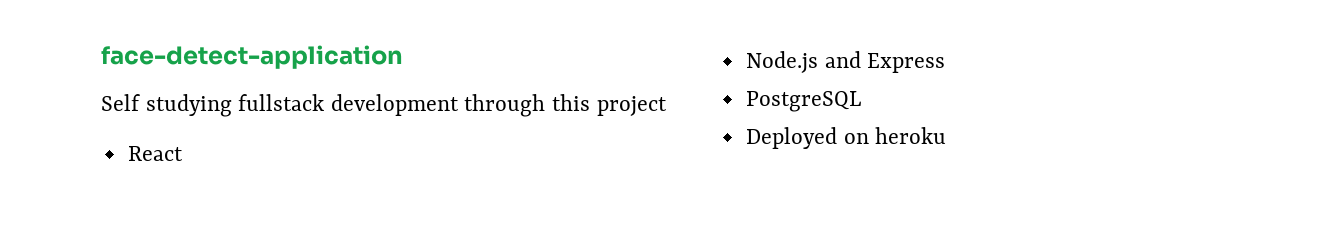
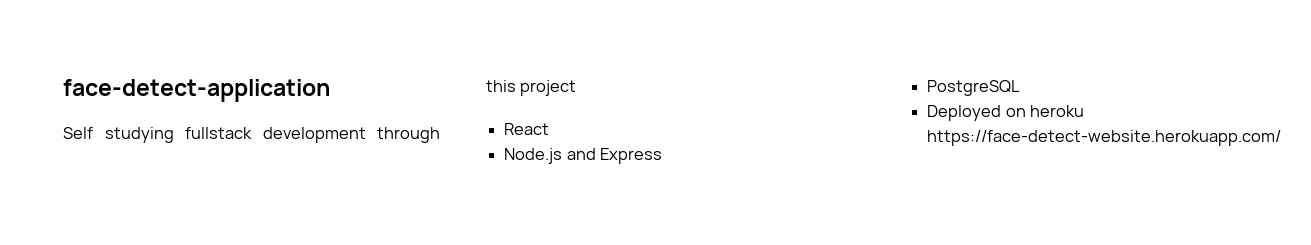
- Deployed on heroku
+ Deployed on heroku https://face-detect-website.herokuapp.com/

